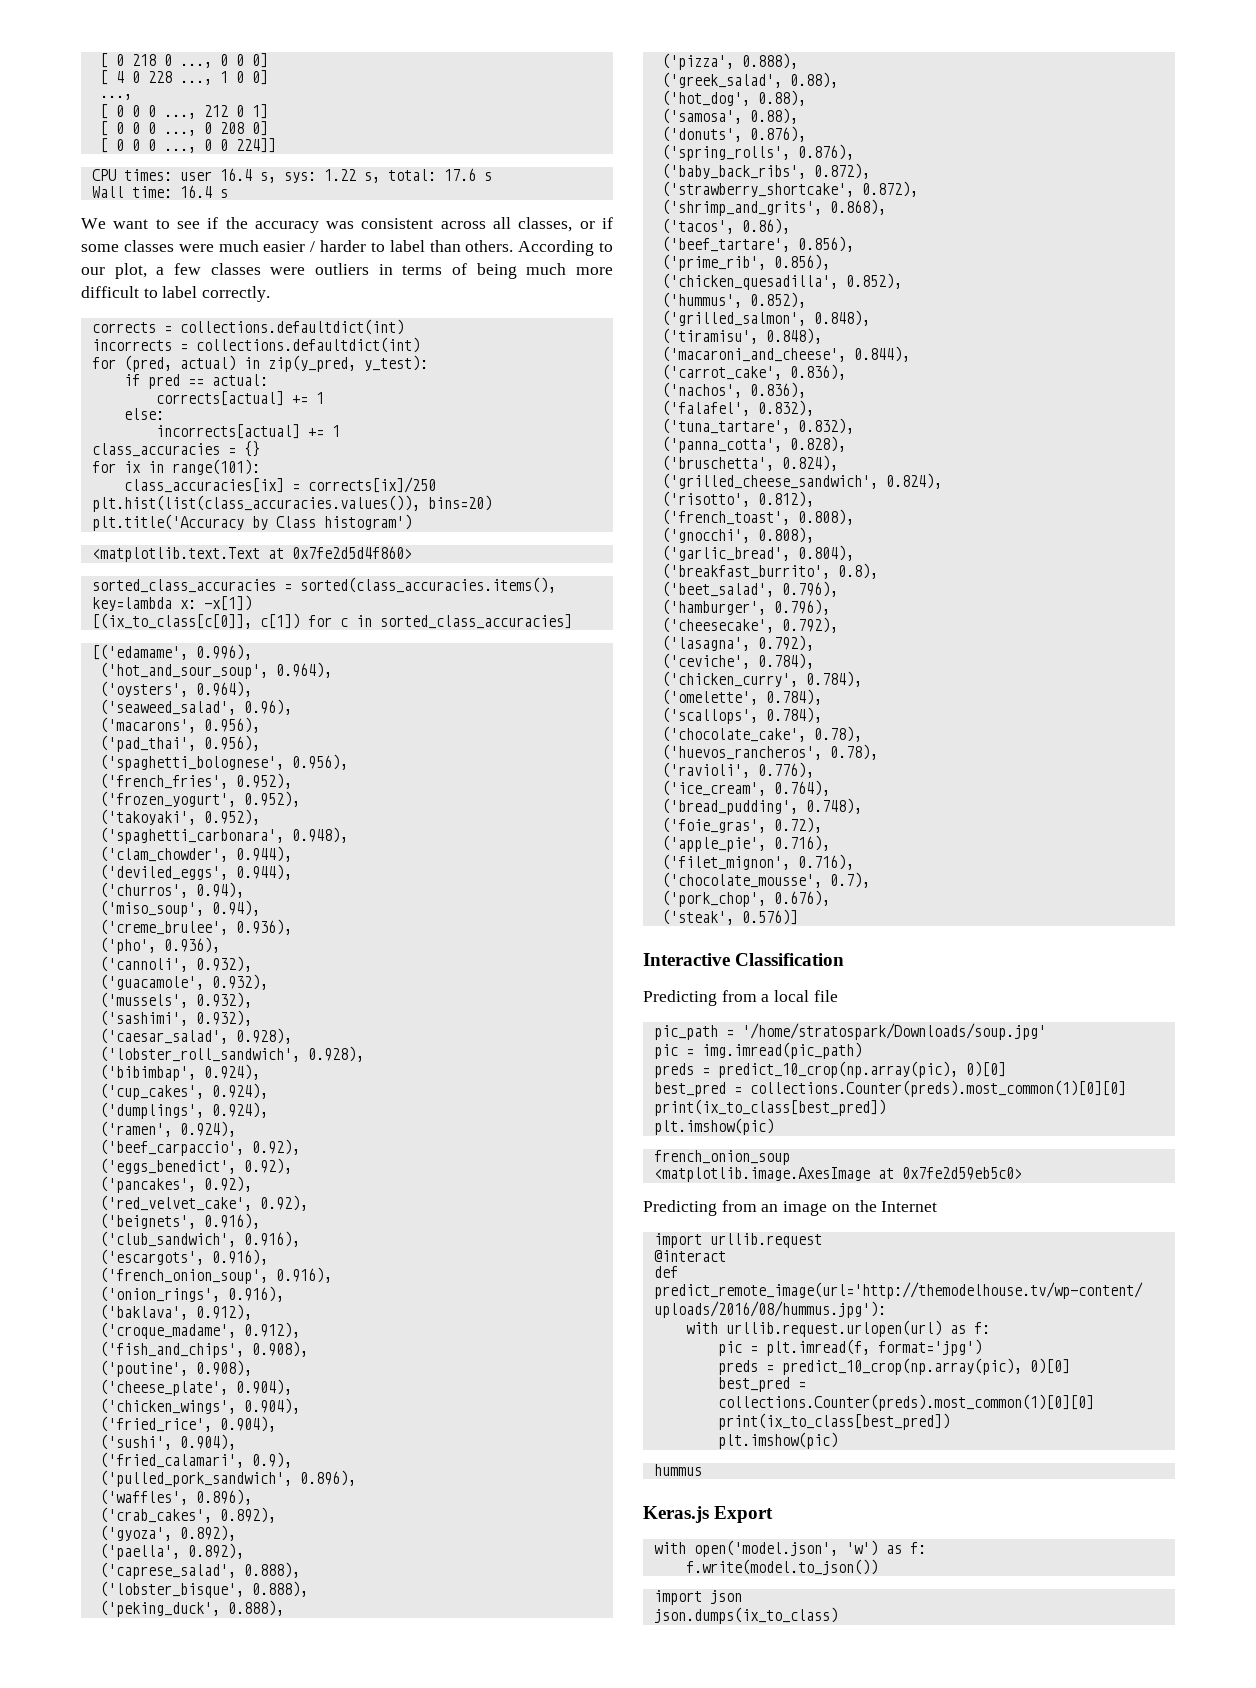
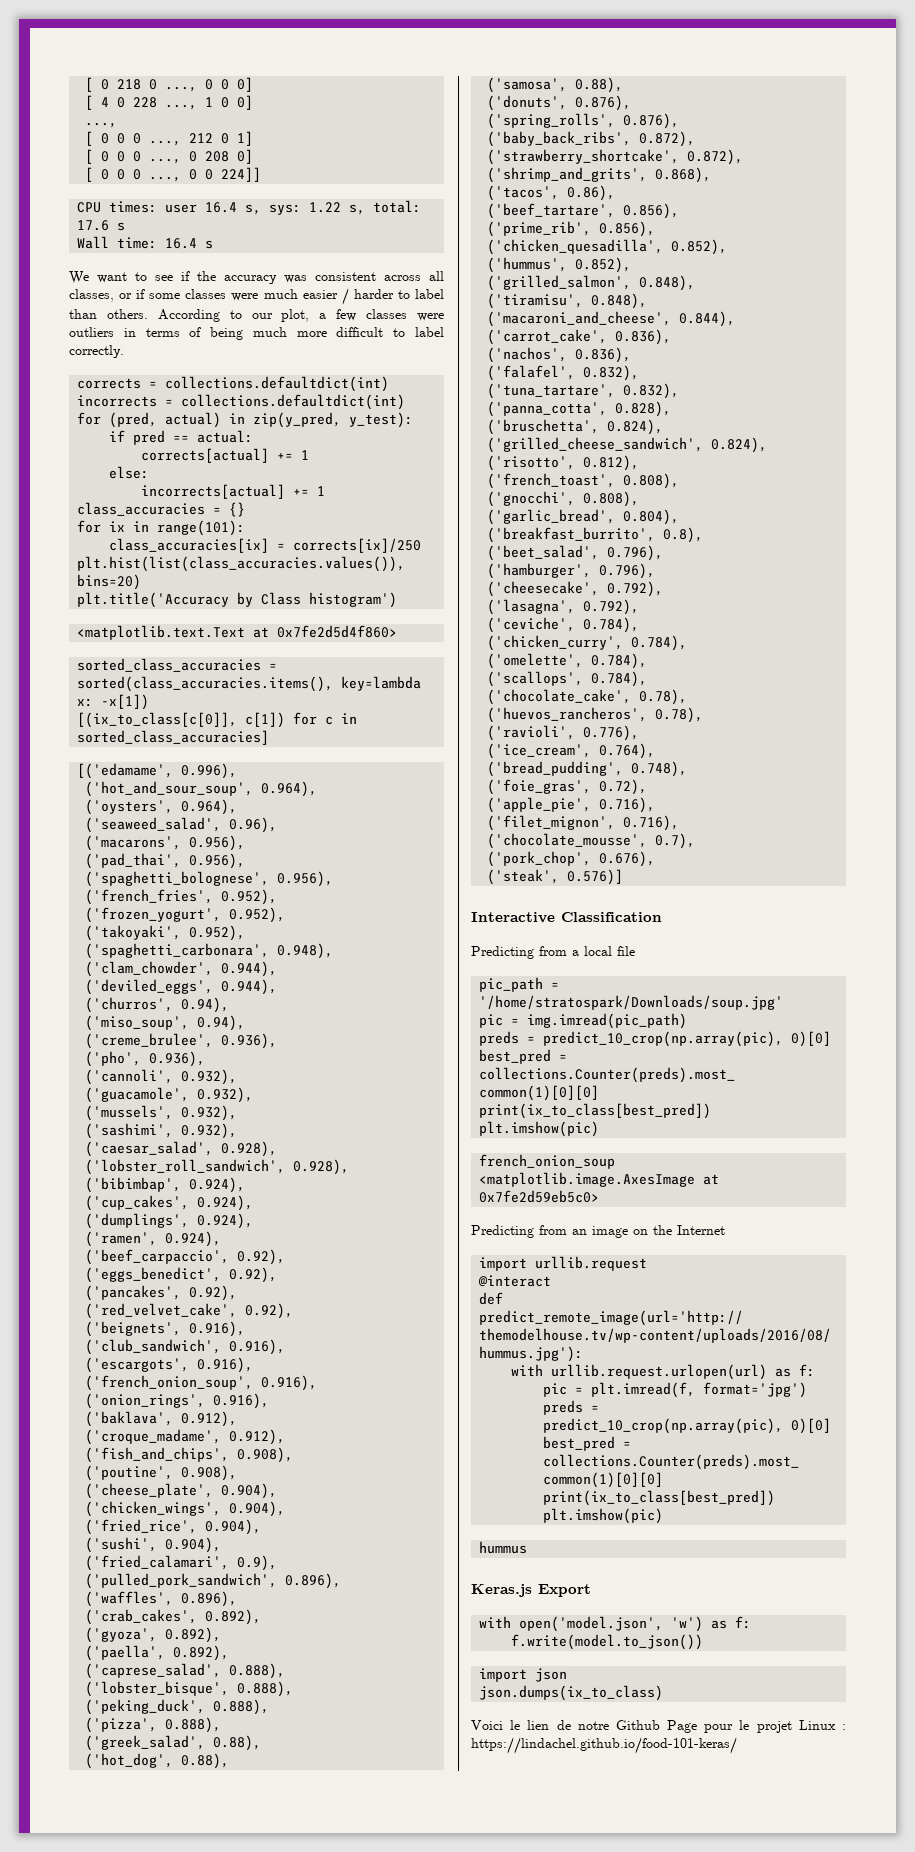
+ Voici le lien de notre Github Page pour le projet Linux : https://lindachel.github.io/food-101-keras/

